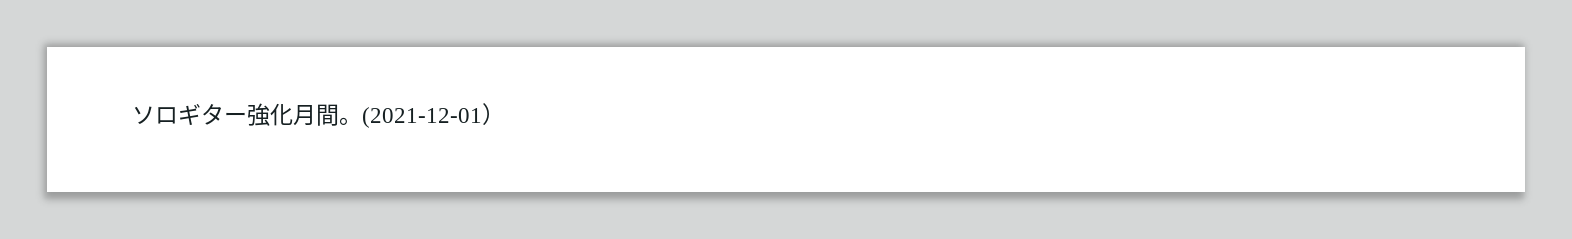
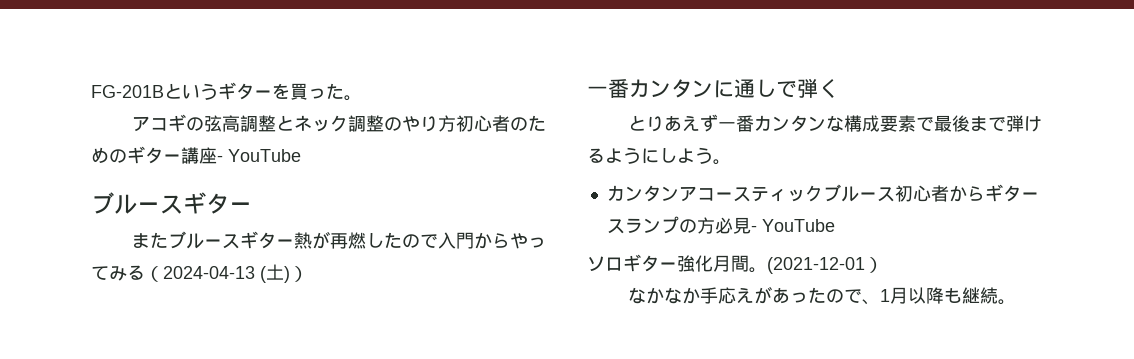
+ FG-201Bというギターを買った。
+ アコギの弦高調整とネック調整のやり方初心者のためのギター講座- YouTube
+ ブルースギター
+ またブルースギター熱が再燃したので入門からやってみる（2024-04-13 (土)）
+ 一番カンタンに通しで弾く
+ とりあえず一番カンタンな構成要素で最後まで弾けるようにしよう。
+ カンタンアコースティックブルース初心者からギタースランプの方必見- YouTube
+ なかなか手応えがあったので、1月以降も継続。

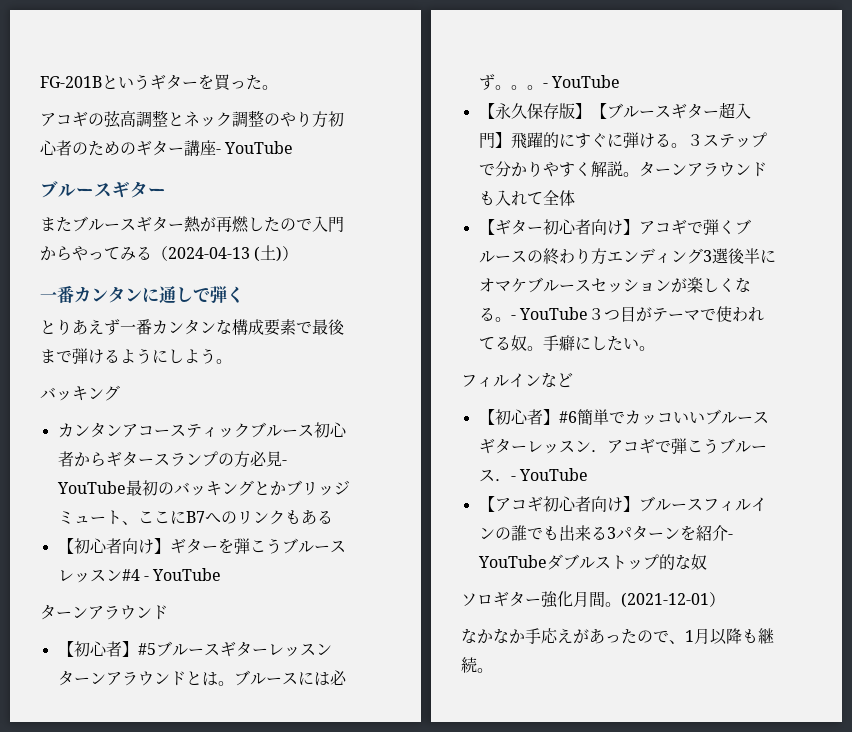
  とりあえず一番カンタンな構成要素で最後まで弾けるようにしよう。
+ バッキング
- カンタンアコースティックブルース初心者からギタースランプの方必見- YouTube
+ カンタンアコースティックブルース初心者からギタースランプの方必見- YouTube最初のバッキングとかブリッジミュート、ここにB7へのリンクもある
+ 【初心者向け】ギターを弾こうブルースレッスン#4 - YouTube
+ ターンアラウンド
+ 【初心者】#5ブルースギターレッスンターンアラウンドとは。ブルースには必ず。。。- YouTube
+ 【永久保存版】【ブルースギター超入門】飛躍的にすぐに弾ける。３ステップで分かりやすく解説。ターンアラウンドも入れて全体
+ 【ギター初心者向け】アコギで弾くブルースの終わり方エンディング3選後半にオマケブルースセッションが楽しくなる。- YouTube３つ目がテーマで使われてる奴。手癖にしたい。
+ フィルインなど
+ 【初心者】#6簡単でカッコいいブルースギターレッスン．アコギで弾こうブルース．- YouTube
+ 【アコギ初心者向け】ブルースフィルインの誰でも出来る3パターンを紹介- YouTubeダブルストップ的な奴

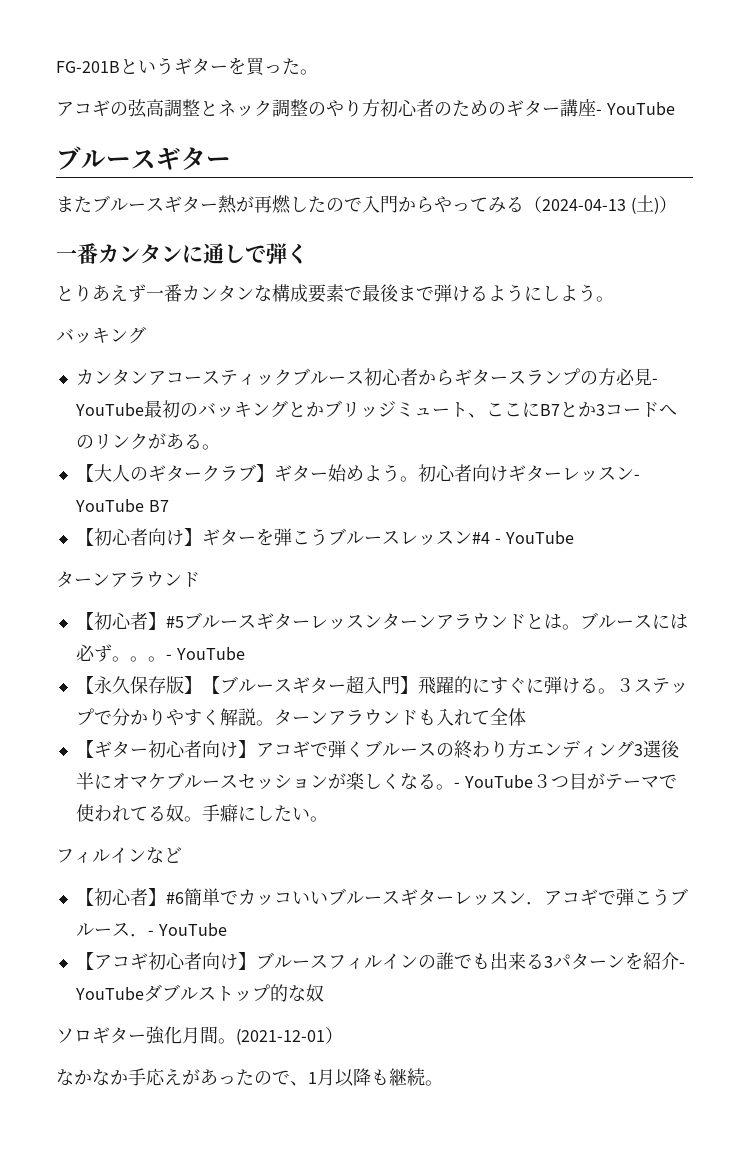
- カンタンアコースティックブルース初心者からギタースランプの方必見- YouTube最初のバッキングとかブリッジミュート、ここにB7へのリンクもある
+ カンタンアコースティックブルース初心者からギタースランプの方必見- YouTube最初のバッキングとかブリッジミュート、ここにB7とか3コードへのリンクがある。
+ 【大人のギタークラブ】ギター始めよう。初心者向けギターレッスン- YouTube B7

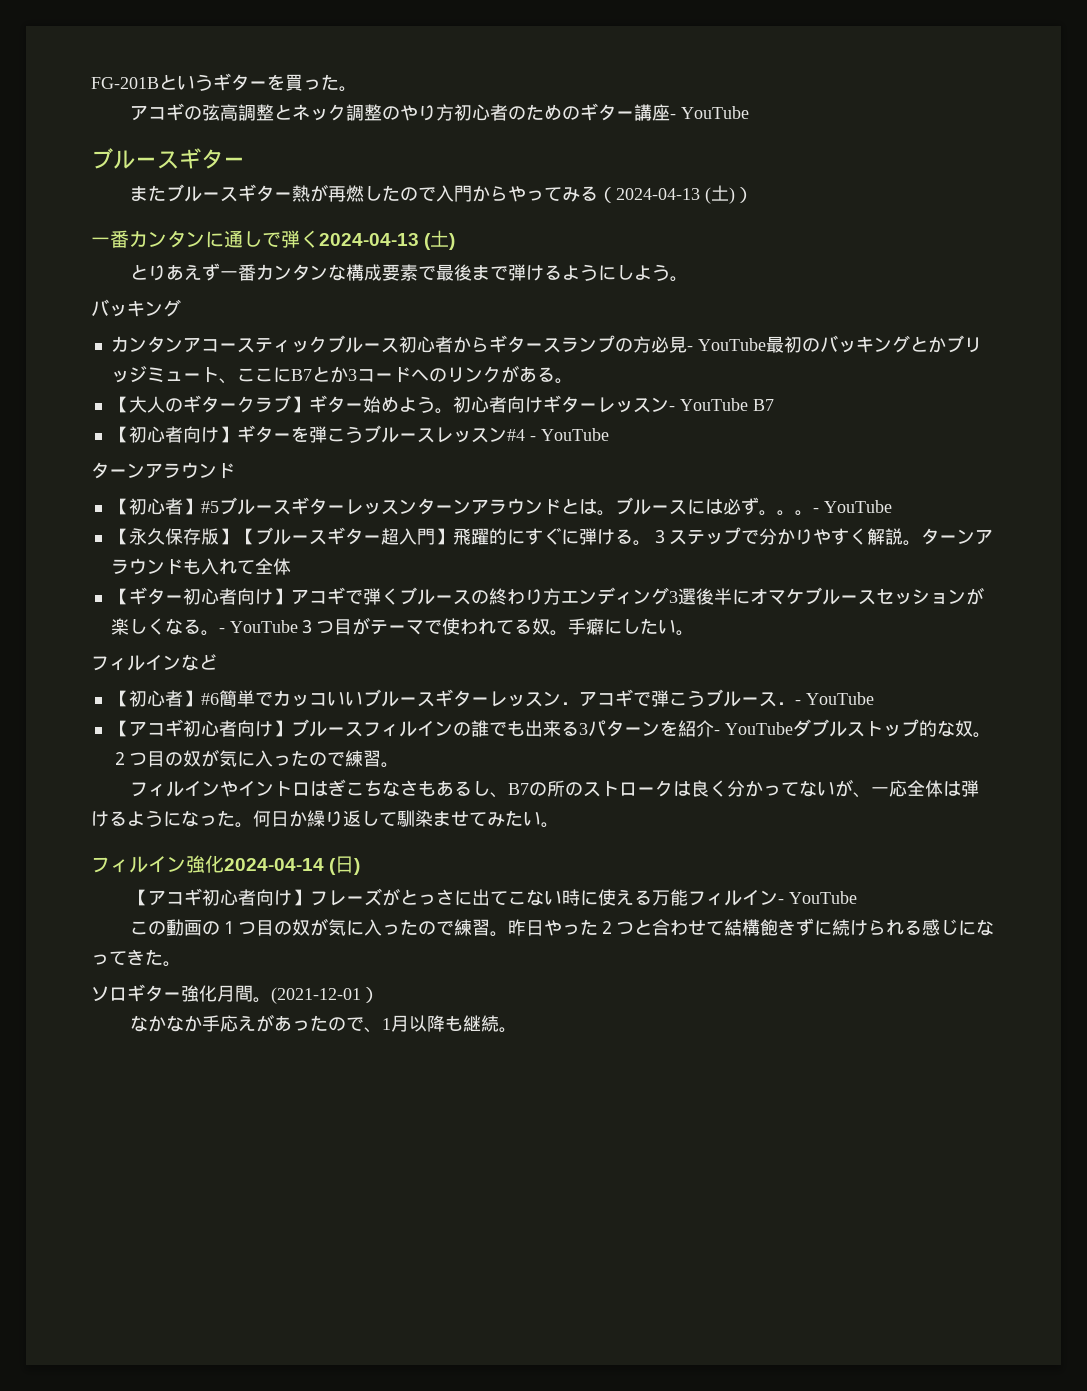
- 一番カンタンに通しで弾く
+ 一番カンタンに通しで弾く2024-04-13 (土)
- 【アコギ初心者向け】ブルースフィルインの誰でも出来る3パターンを紹介- YouTubeダブルストップ的な奴
+ 【アコギ初心者向け】ブルースフィルインの誰でも出来る3パターンを紹介- YouTubeダブルストップ的な奴。２つ目の奴が気に入ったので練習。
+ フィルインやイントロはぎこちなさもあるし、B7の所のストロークは良く分かってないが、一応全体は弾けるようになった。何日か繰り返して馴染ませてみたい。
+ フィルイン強化2024-04-14 (日)
+ 【アコギ初心者向け】フレーズがとっさに出てこない時に使える万能フィルイン- YouTube
+ この動画の１つ目の奴が気に入ったので練習。昨日やった２つと合わせて結構飽きずに続けられる感じになってきた。

